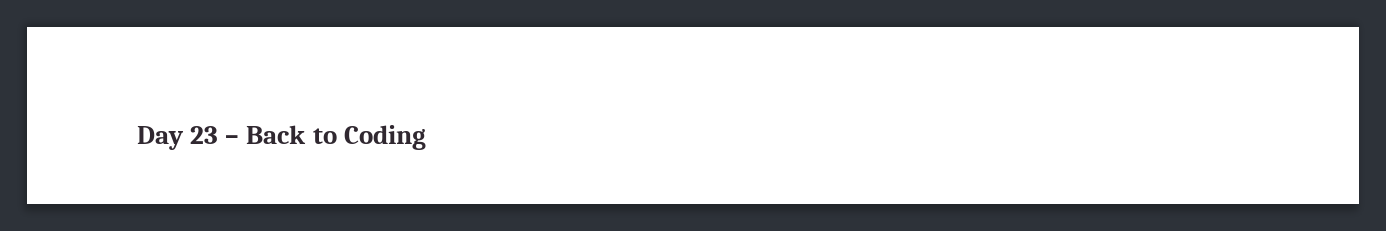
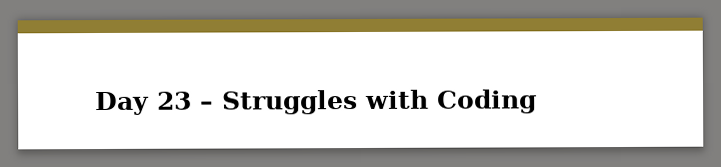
- Day 23 – Back to Coding
+ Day 23 – Struggles with Coding

